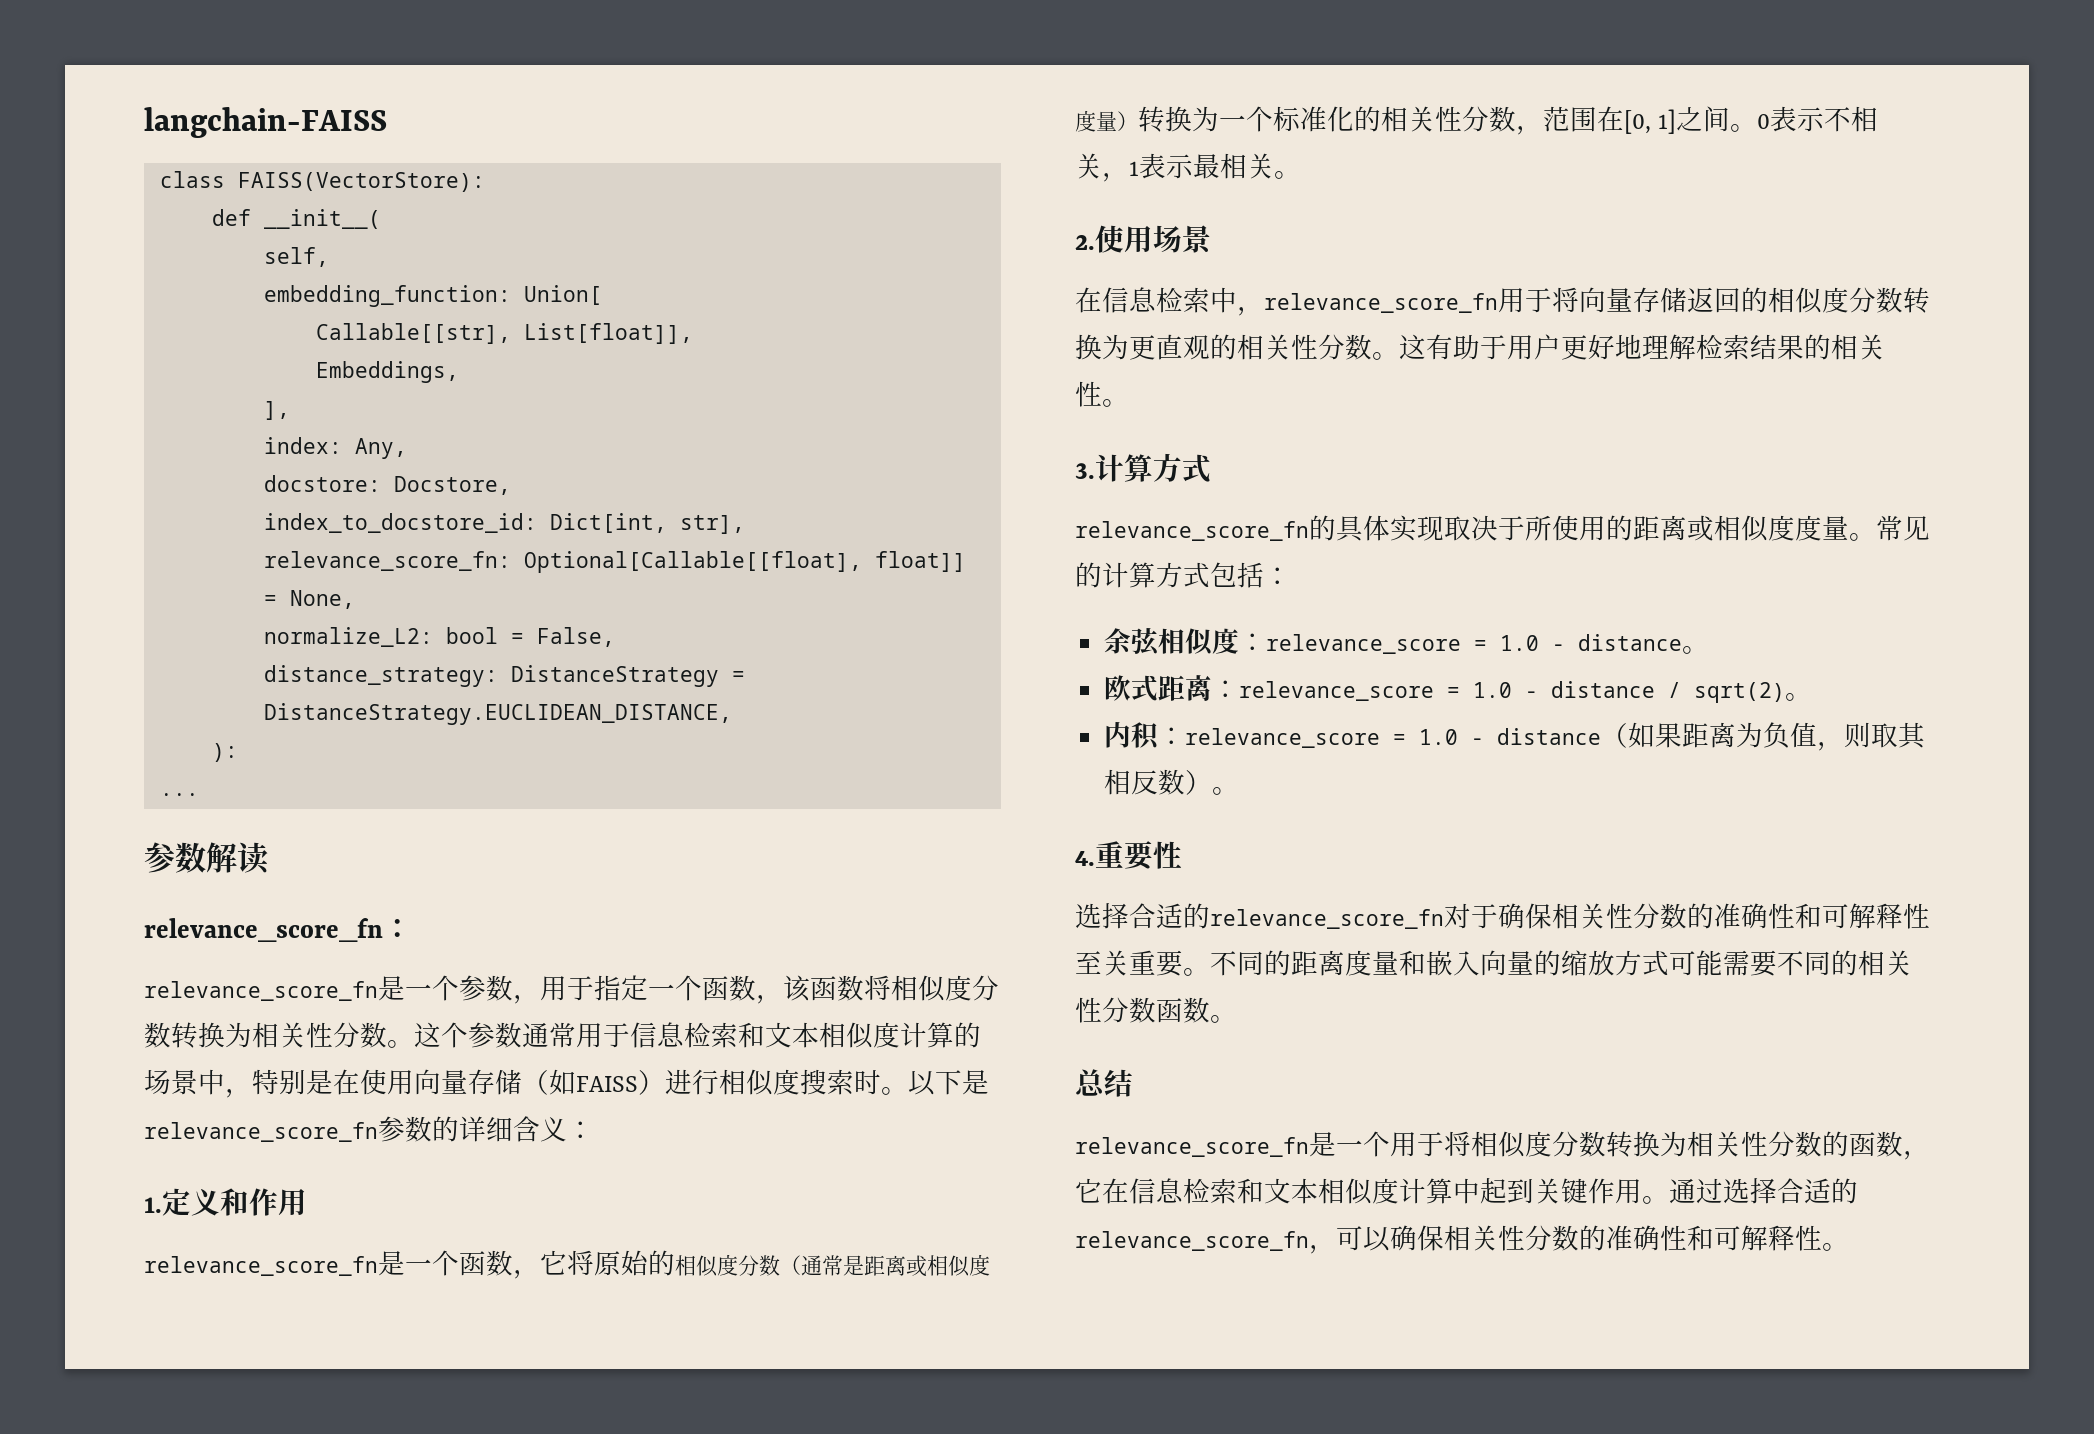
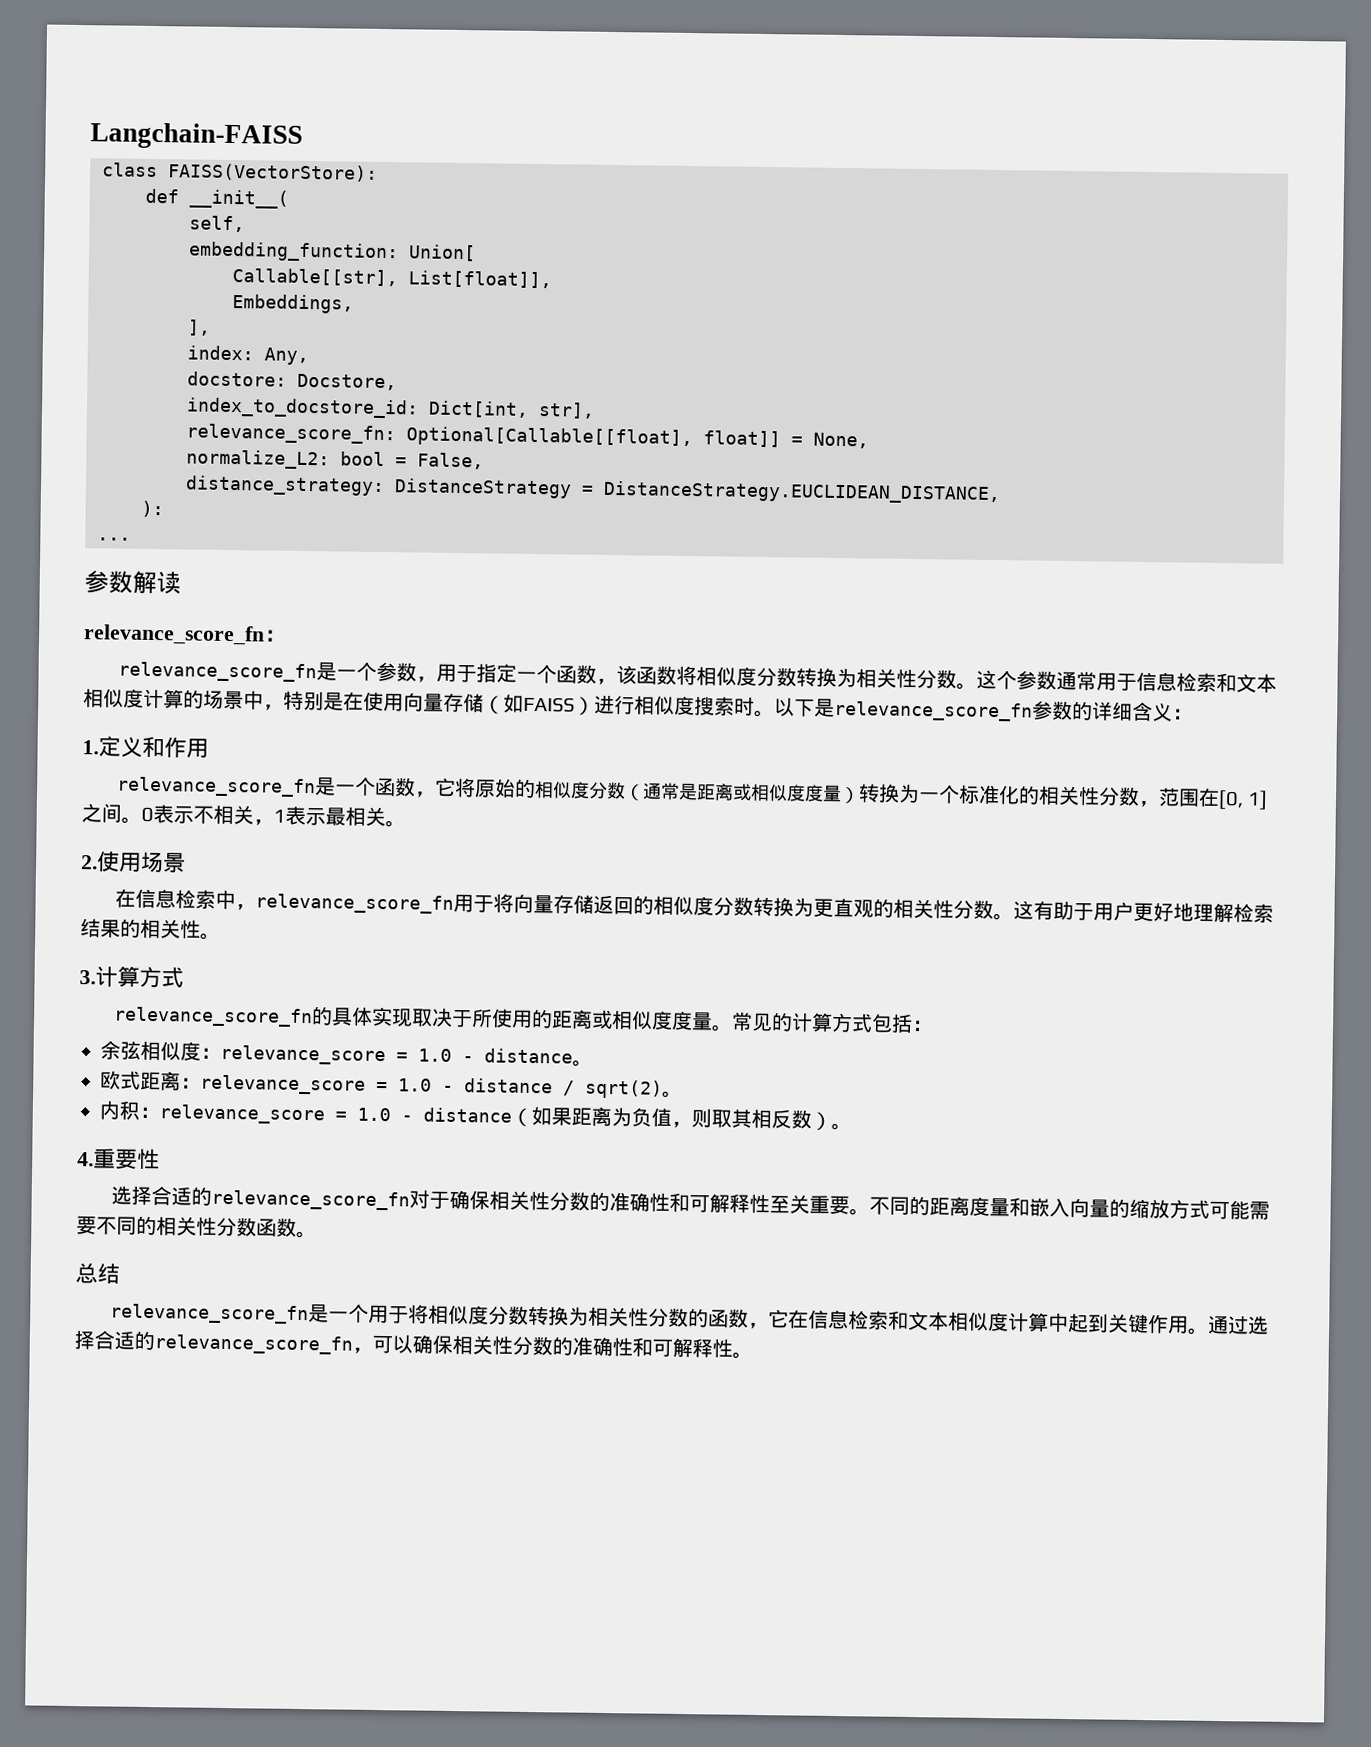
- langchain-FAISS
+ Langchain-FAISS

